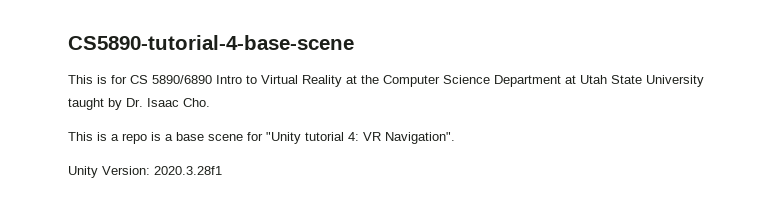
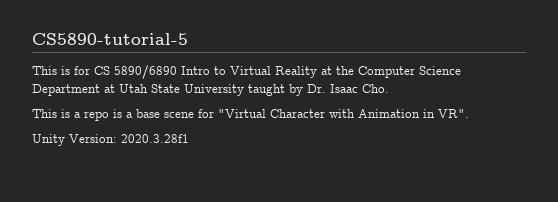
- CS5890-tutorial-4-base-scene
+ CS5890-tutorial-5
- This is a repo is a base scene for "Unity tutorial 4: VR Navigation".
+ This is a repo is a base scene for "Virtual Character with Animation in VR".

